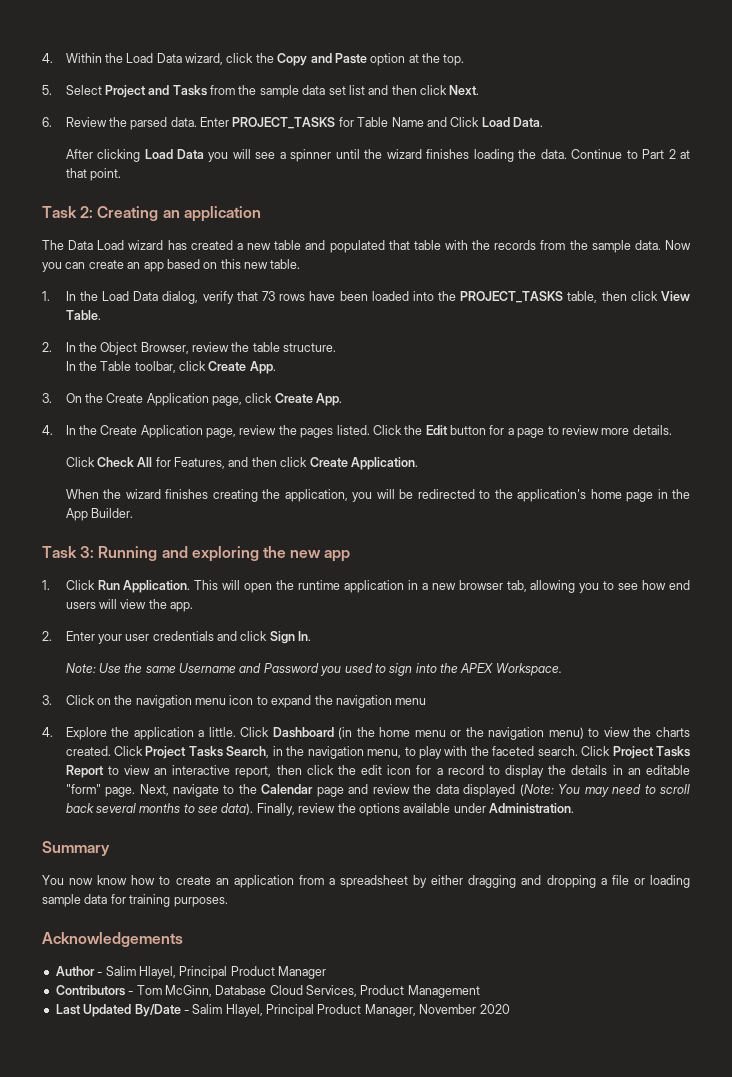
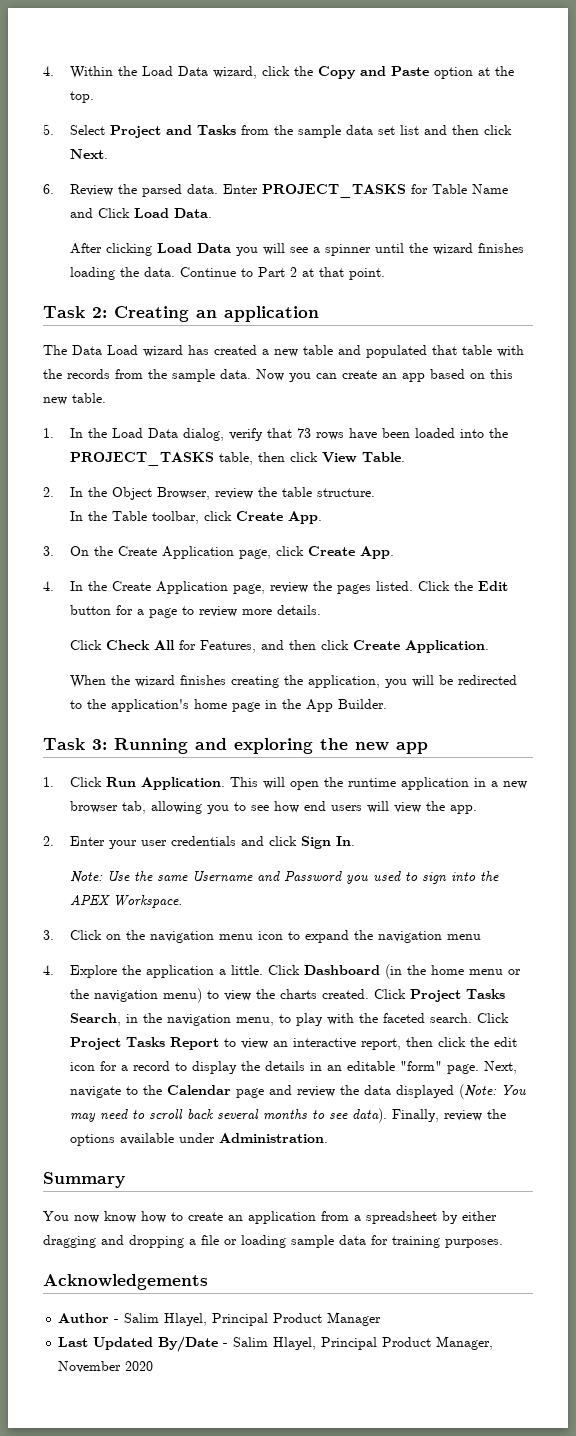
- Contributors - Tom McGinn, Database Cloud Services, Product Management

